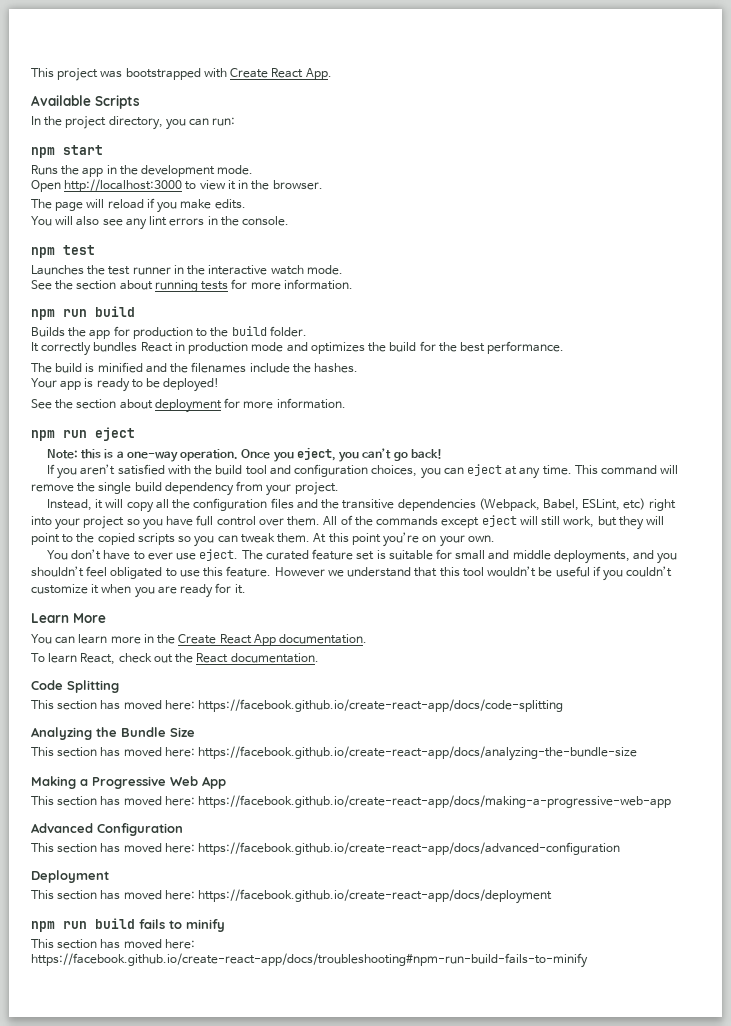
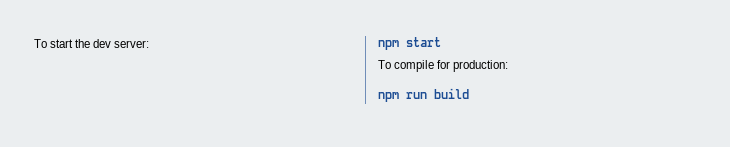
- This project was bootstrapped with Create React App.
- Available Scripts
- In the project directory, you can run:
+ To start the dev server:
  npm start
- Runs the app in the development mode.
- Open http://localhost:3000 to view it in the browser.
- The page will reload if you make edits.
- You will also see any lint errors in the console.
- npm test
- Launches the test runner in the interactive watch mode.
- See the section about running tests for more information.
+ To compile for production:
  npm run build
- Builds the app for production to the build folder.
- It correctly bundles React in production mode and optimizes the build for the best performance.
- The build is minified and the filenames include the hashes.
- Your app is ready to be deployed!
- See the section about deployment for more information.
- npm run eject
- Note: this is a one-way operation. Once you eject, you can’t go back!
- If you aren’t satisfied with the build tool and configuration choices, you can eject at any time. This command will remove the single build dependency from your project.
- Instead, it will copy all the configuration files and the transitive dependencies (Webpack, Babel, ESLint, etc) right into your project so you have full control over them. All of the commands except eject will still work, but they will point to the copied scripts so you can tweak them. At this point you’re on your own.
- You don’t have to ever use eject. The curated feature set is suitable for small and middle deployments, and you shouldn’t feel obligated to use this feature. However we understand that this tool wouldn’t be useful if you couldn’t customize it when you are ready for it.
- Learn More
- You can learn more in the Create React App documentation.
- To learn React, check out the React documentation.
- Code Splitting
- This section has moved here: https://facebook.github.io/create-react-app/docs/code-splitting
- Analyzing the Bundle Size
- This section has moved here: https://facebook.github.io/create-react-app/docs/analyzing-the-bundle-size
- Making a Progressive Web App
- This section has moved here: https://facebook.github.io/create-react-app/docs/making-a-progressive-web-app
- Advanced Configuration
- This section has moved here: https://facebook.github.io/create-react-app/docs/advanced-configuration
- Deployment
- This section has moved here: https://facebook.github.io/create-react-app/docs/deployment
- npm run build fails to minify
- This section has moved here: https://facebook.github.io/create-react-app/docs/troubleshooting#npm-run-build-fails-to-minify

